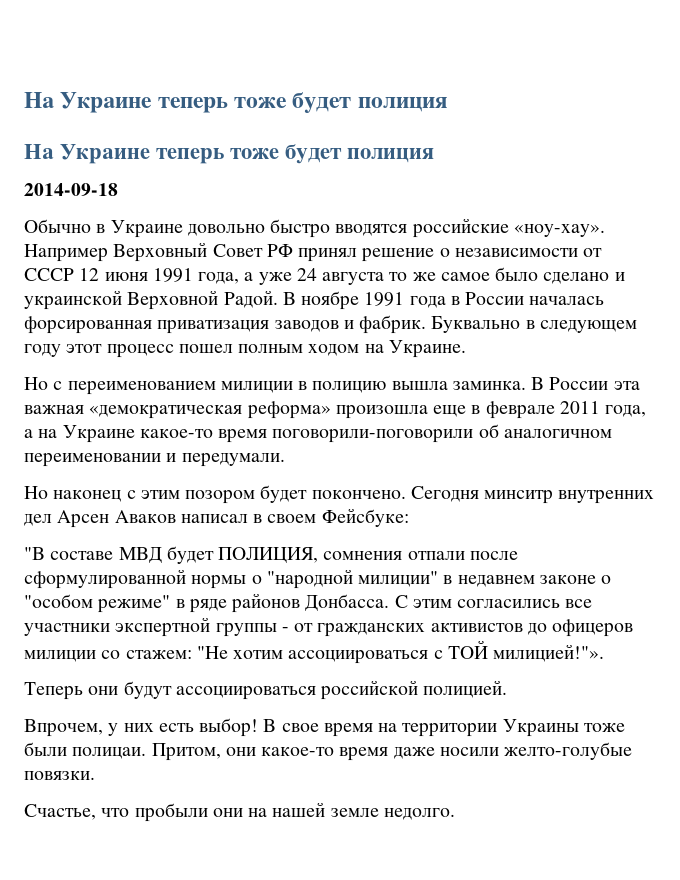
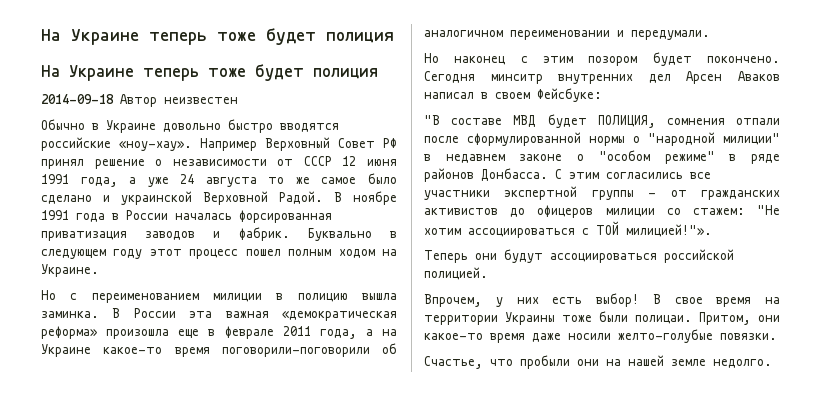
- 2014-09-18
+ 2014-09-18 Автор неизвестен

